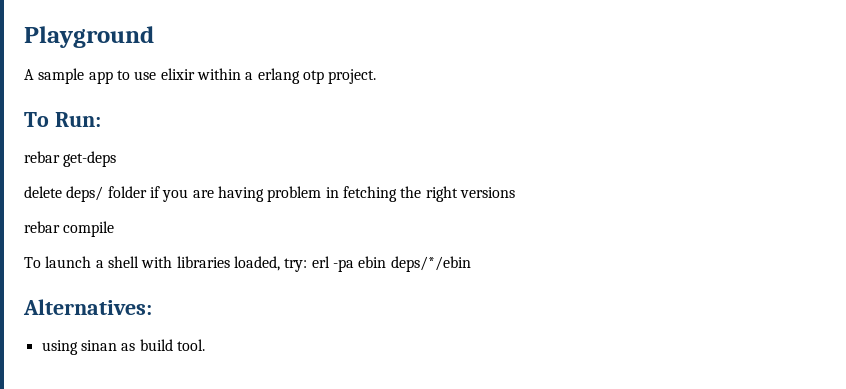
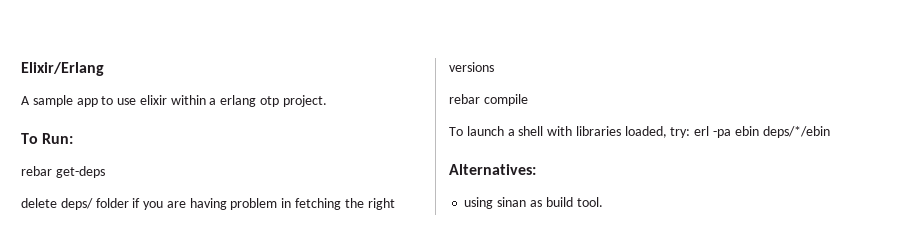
- Playground
+ Elixir/Erlang

